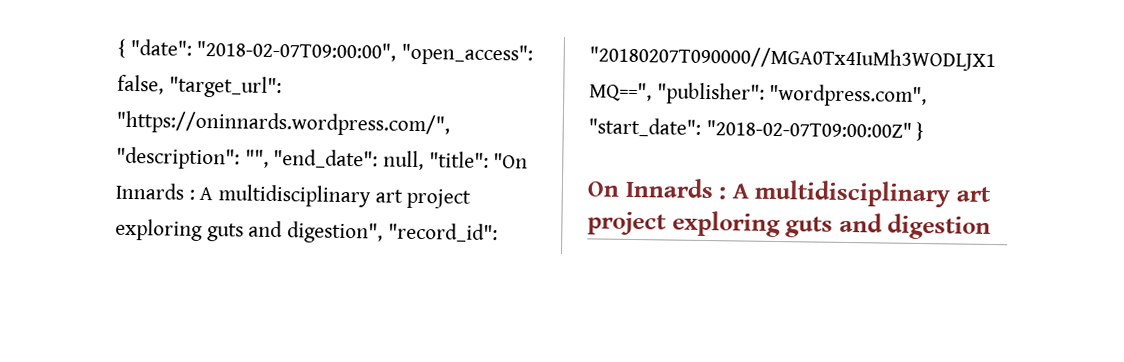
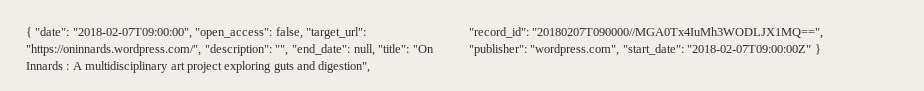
- On Innards : A multidisciplinary art project exploring guts and digestion

